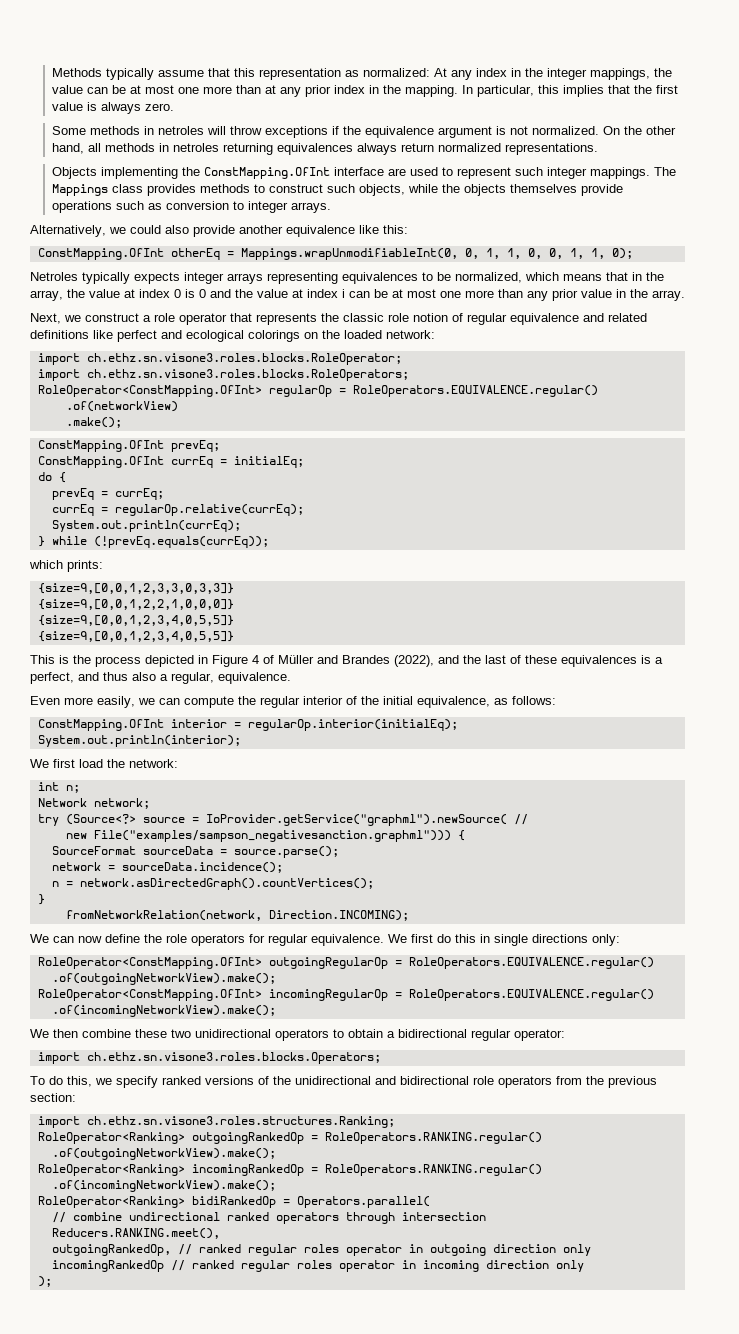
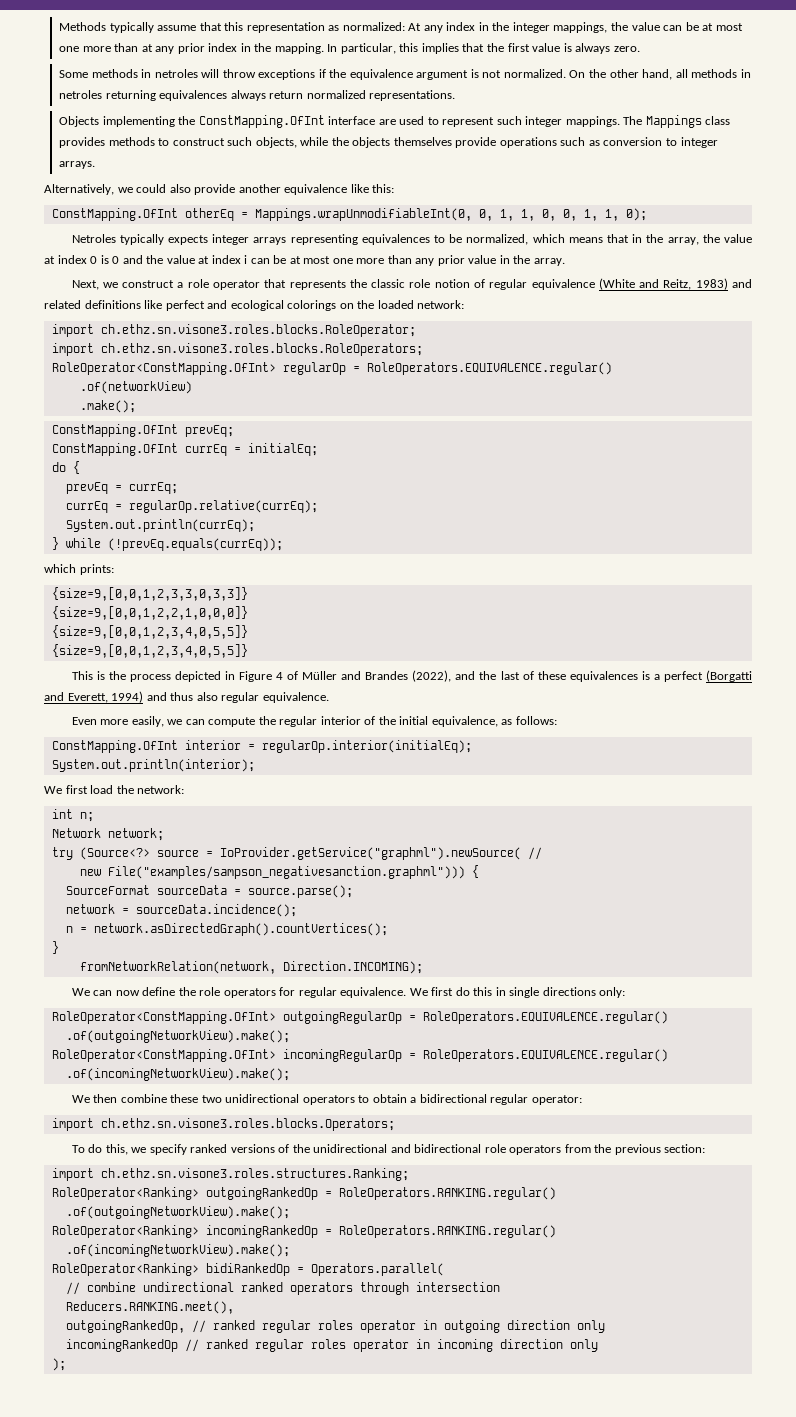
- Next, we construct a role operator that represents the classic role notion of regular equivalence and related definitions like perfect and ecological colorings on the loaded network:
+ Next, we construct a role operator that represents the classic role notion of regular equivalence (White and Reitz, 1983) and related definitions like perfect and ecological colorings on the loaded network:
- This is the process depicted in Figure 4 of Müller and Brandes (2022), and the last of these equivalences is a perfect, and thus also a regular, equivalence.
+ This is the process depicted in Figure 4 of Müller and Brandes (2022), and the last of these equivalences is a perfect (Borgatti and Everett, 1994) and thus also regular equivalence.

